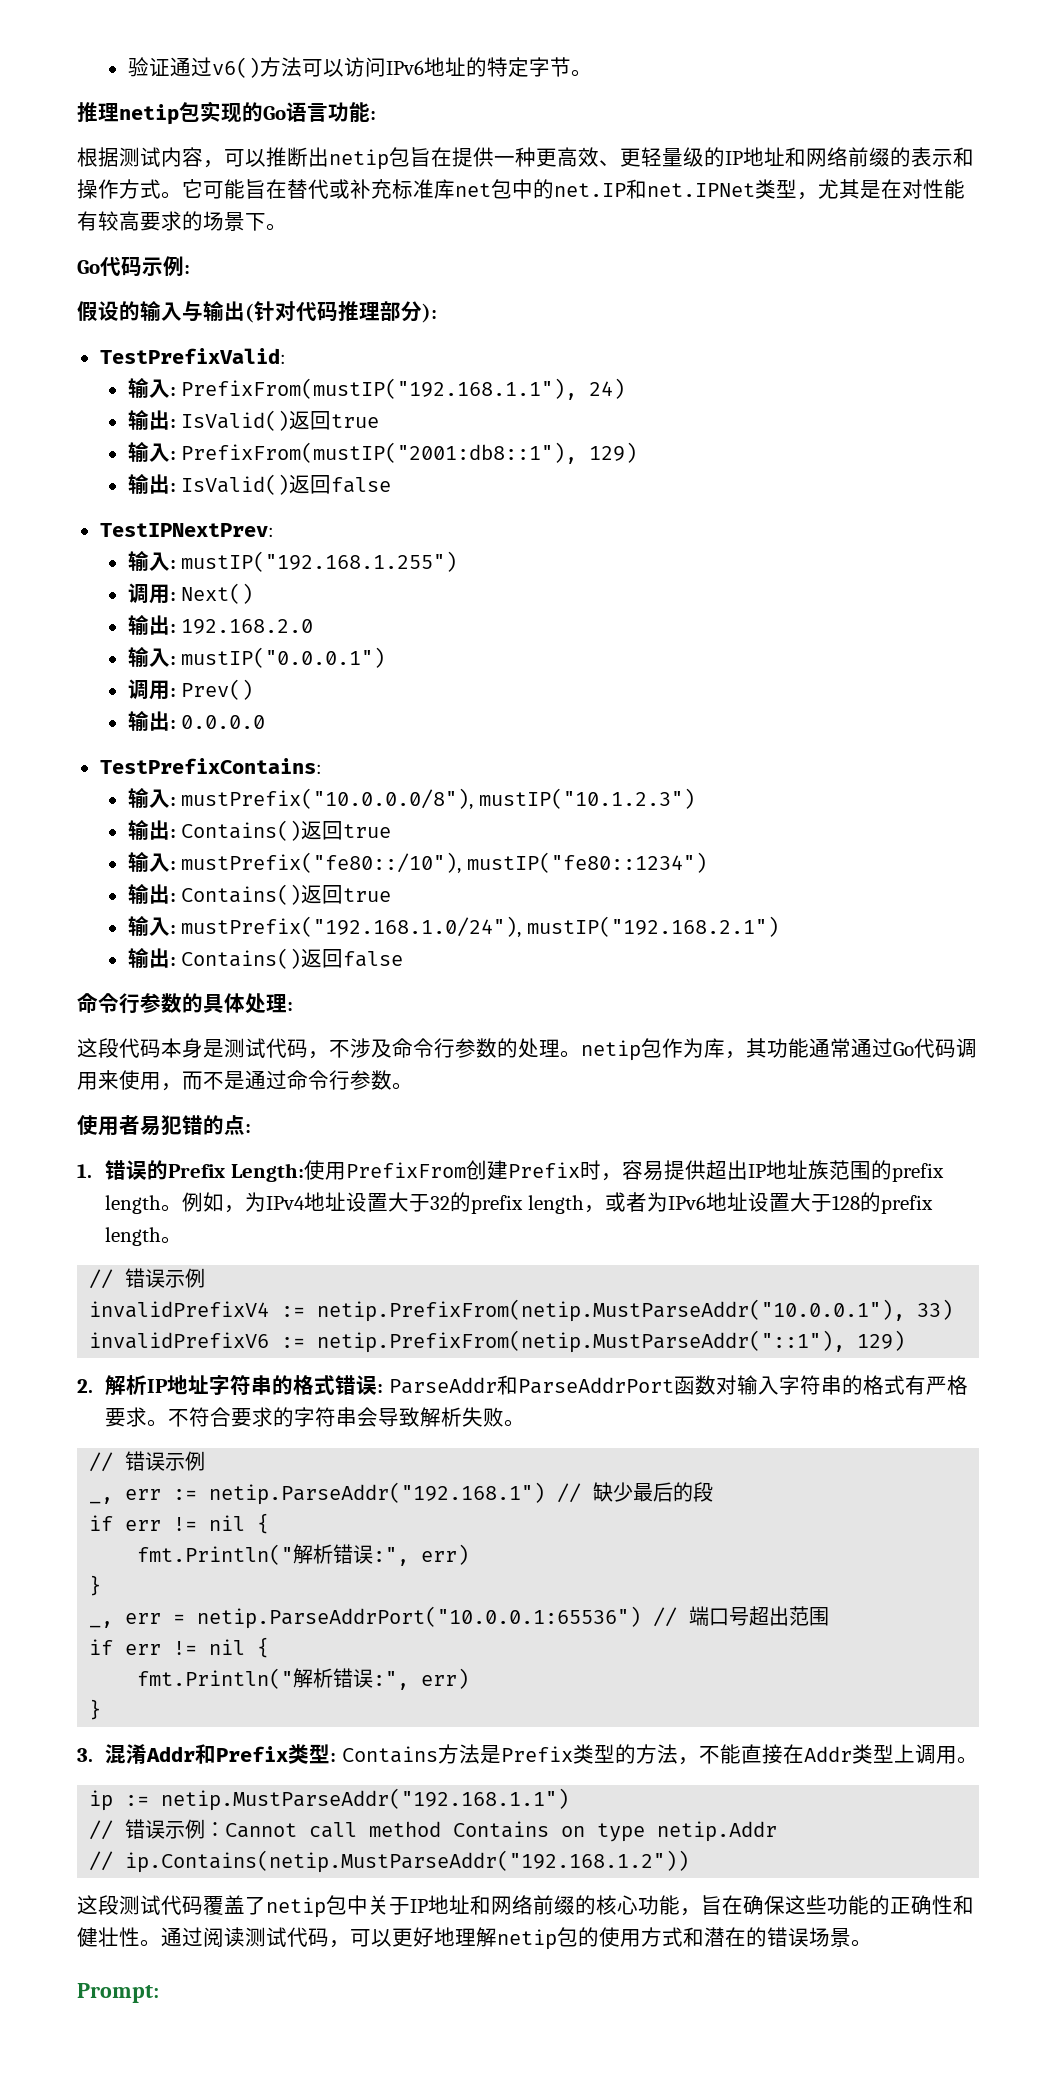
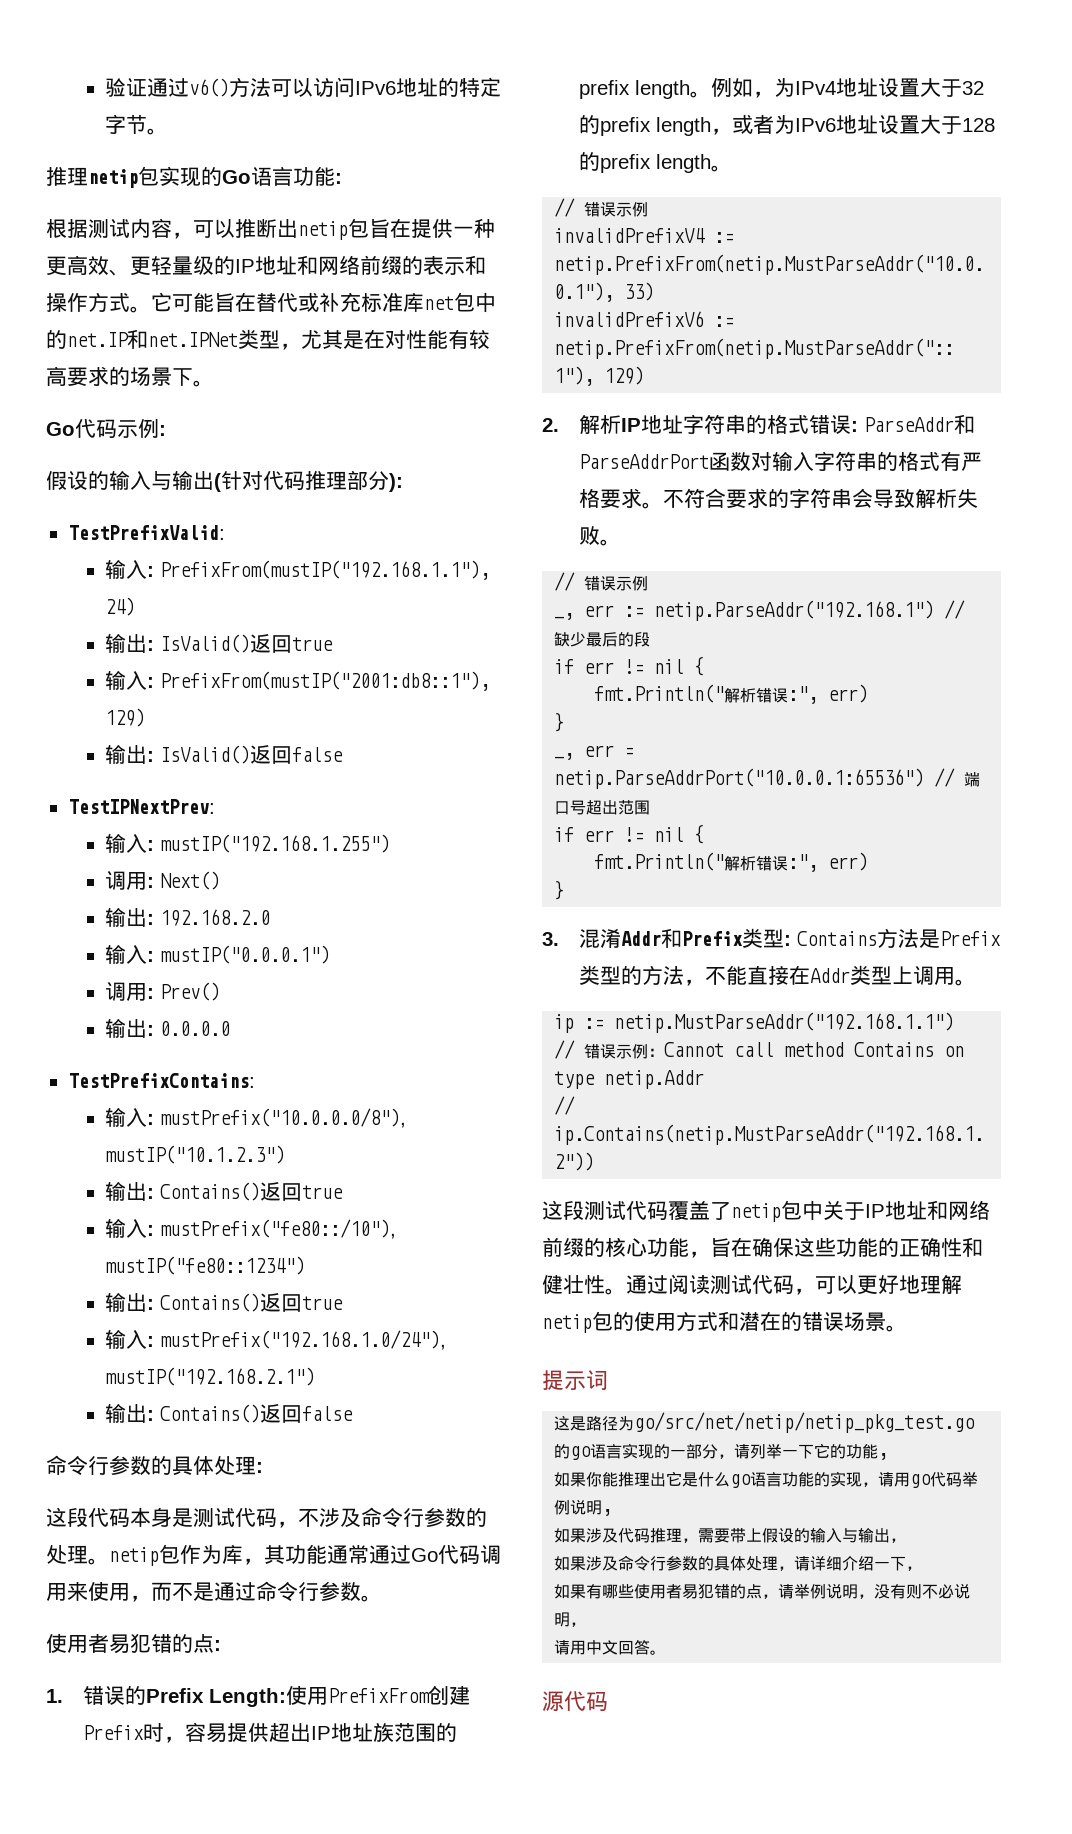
- Prompt:
+ 提示词
+ 这是路径为go/src/net/netip/netip_pkg_test.go的go语言实现的一部分，请列举一下它的功能,
+ 如果你能推理出它是什么go语言功能的实现，请用go代码举例说明,
+ 如果涉及代码推理，需要带上假设的输入与输出，
+ 如果涉及命令行参数的具体处理，请详细介绍一下，
+ 如果有哪些使用者易犯错的点，请举例说明，没有则不必说明，
+ 请用中文回答。
+ 源代码

